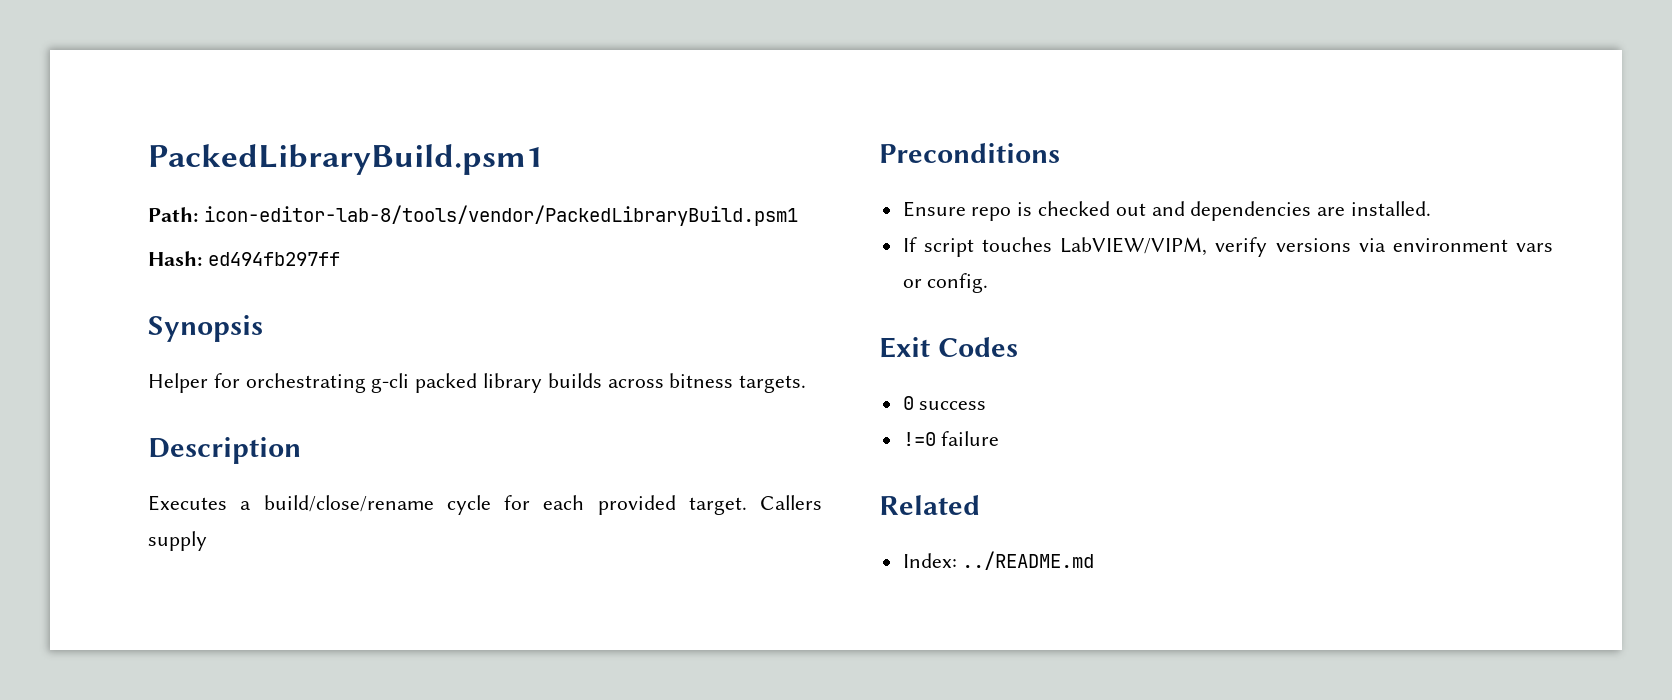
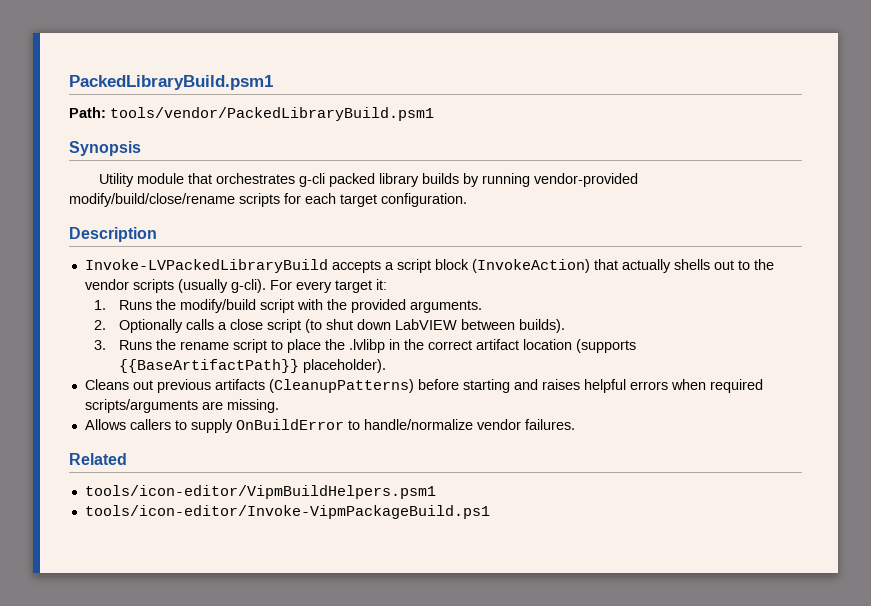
- Path: icon-editor-lab-8/tools/vendor/PackedLibraryBuild.psm1
- Hash: ed494fb297ff
+ Path: tools/vendor/PackedLibraryBuild.psm1
  Synopsis
- Helper for orchestrating g-cli packed library builds across bitness targets.
+ Utility module that orchestrates g-cli packed library builds by running vendor-provided modify/build/close/rename scripts for each target configuration.
  Description
- Executes a build/close/rename cycle for each provided target. Callers supply
- Preconditions
- Ensure repo is checked out and dependencies are installed.
- If script touches LabVIEW/VIPM, verify versions via environment vars or config.
- Exit Codes
- 0 success
- !=0 failure
+ Invoke-LVPackedLibraryBuild accepts a script block (InvokeAction) that actually shells out to the vendor scripts (usually g-cli). For every target it:
+ 1. Runs the modify/build script with the provided arguments.
+ 2. Optionally calls a close script (to shut down LabVIEW between builds).
+ 3. Runs the rename script to place the .lvlibp in the correct artifact location (supports {{BaseArtifactPath}} placeholder).
+ Cleans out previous artifacts (CleanupPatterns) before starting and raises helpful errors when required scripts/arguments are missing.
+ Allows callers to supply OnBuildError to handle/normalize vendor failures.
- Index: ../README.md
+ tools/icon-editor/VipmBuildHelpers.psm1
+ tools/icon-editor/Invoke-VipmPackageBuild.ps1

